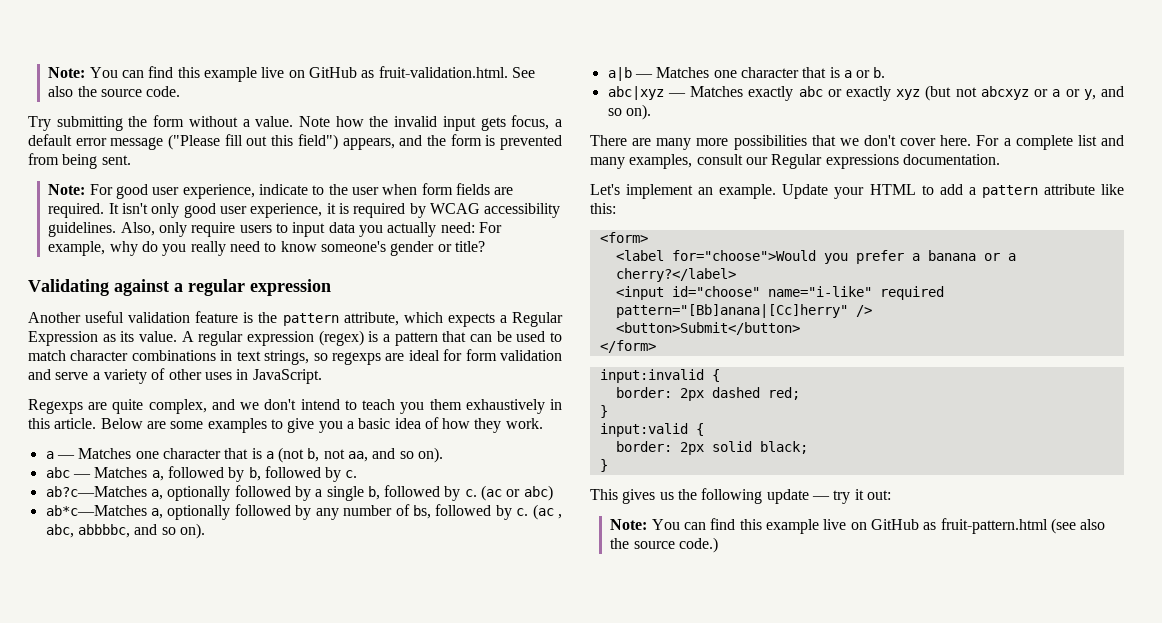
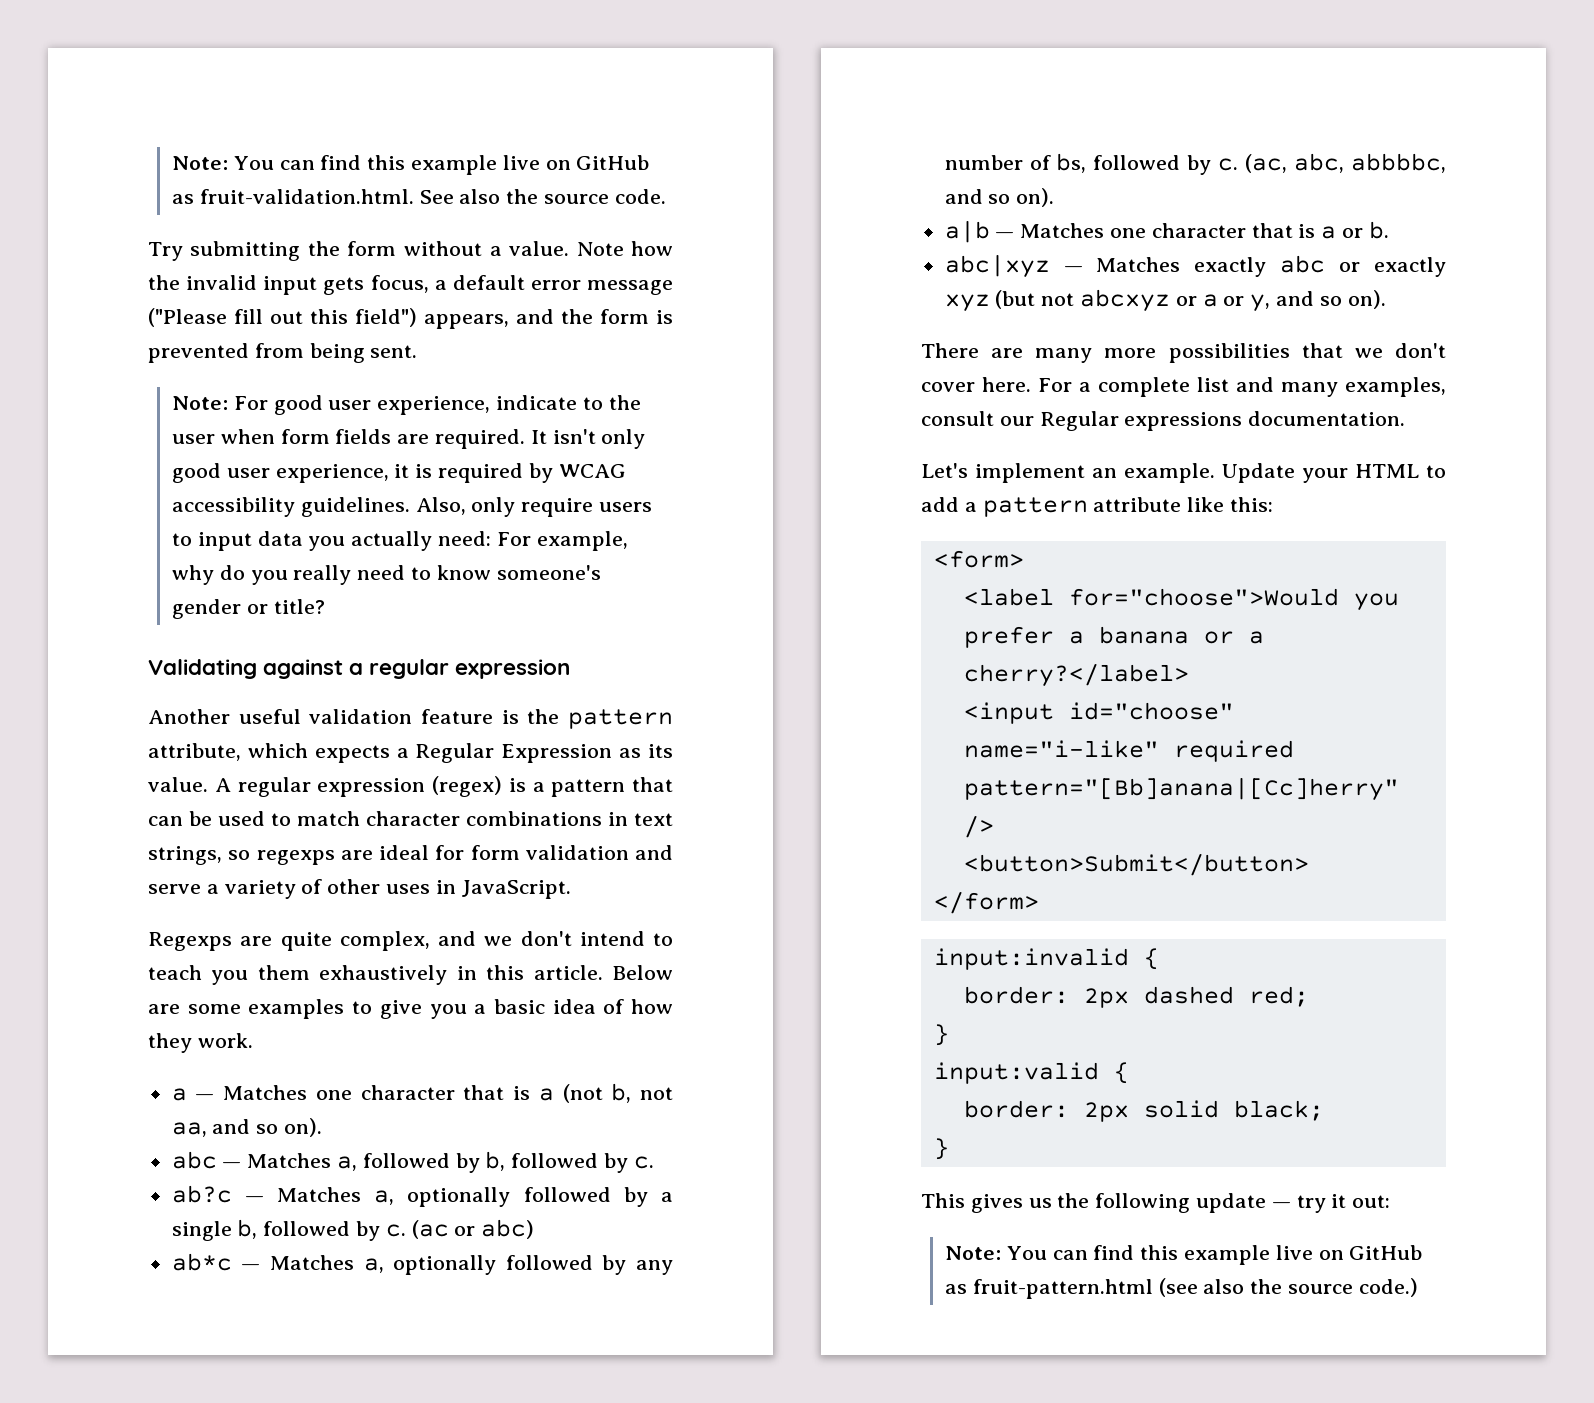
- ab?c—Matches a, optionally followed by a single b, followed by c.
+ ab?c — Matches a, optionally followed by a single b, followed by c.
- ab*c—Matches a, optionally followed by any number of bs, followed by c.
+ ab*c — Matches a, optionally followed by any number of bs, followed by c.
- (ac , abc, abbbbc, and so on).
+ (ac, abc, abbbbc, and so on).

